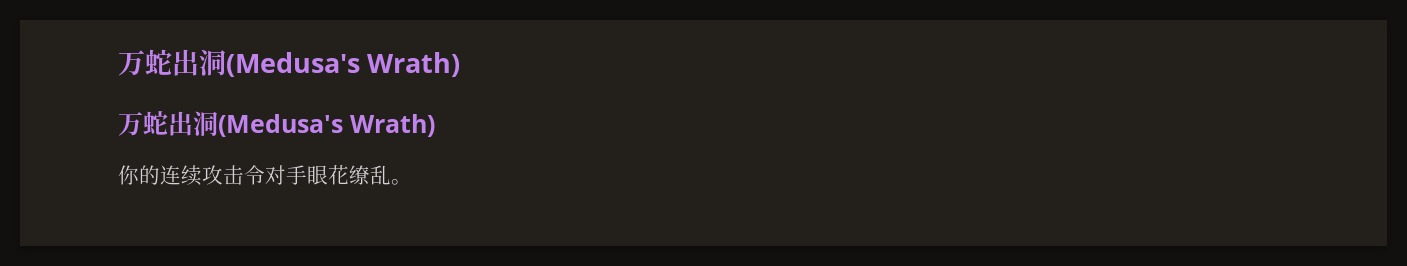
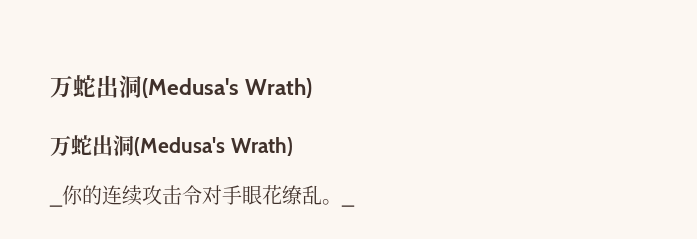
- 你的连续攻击令对手眼花缭乱。
+ _你的连续攻击令对手眼花缭乱。_

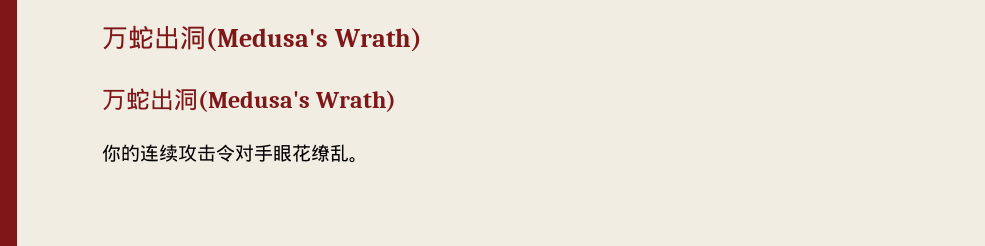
- _你的连续攻击令对手眼花缭乱。_
+ 你的连续攻击令对手眼花缭乱。

